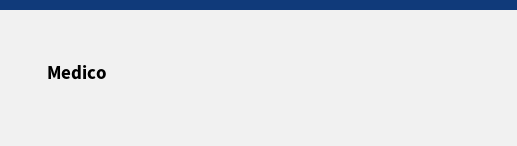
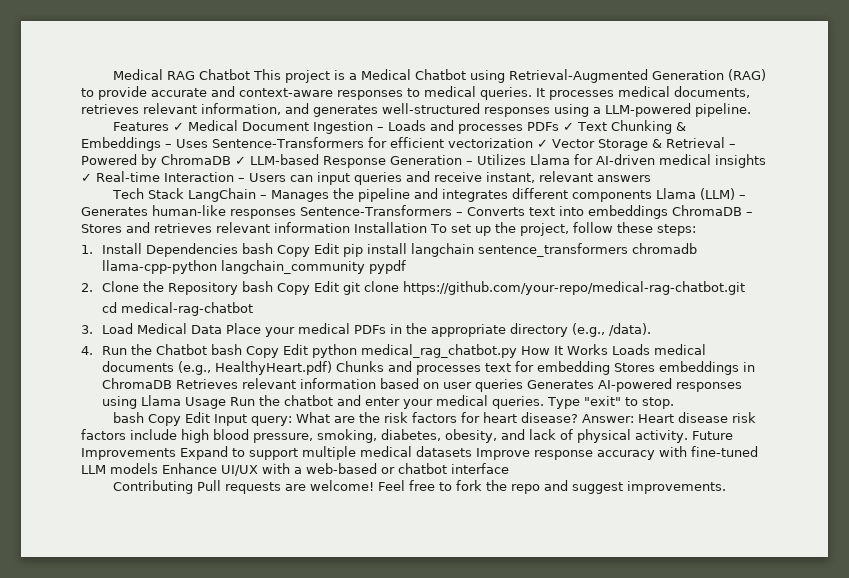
- Medico
+ Medical RAG Chatbot This project is a Medical Chatbot using Retrieval-Augmented Generation (RAG) to provide accurate and context-aware responses to medical queries. It processes medical documents, retrieves relevant information, and generates well-structured responses using a LLM-powered pipeline.
+ Features ✓ Medical Document Ingestion – Loads and processes PDFs ✓ Text Chunking & Embeddings – Uses Sentence-Transformers for efficient vectorization ✓ Vector Storage & Retrieval – Powered by ChromaDB ✓ LLM-based Response Generation – Utilizes Llama for AI-driven medical insights ✓ Real-time Interaction – Users can input queries and receive instant, relevant answers
+ Tech Stack LangChain – Manages the pipeline and integrates different components Llama (LLM) – Generates human-like responses Sentence-Transformers – Converts text into embeddings ChromaDB – Stores and retrieves relevant information Installation To set up the project, follow these steps:
+ 1. Install Dependencies bash Copy Edit pip install langchain sentence_transformers chromadb llama-cpp-python langchain_community pypdf
+ 2. Clone the Repository bash Copy Edit git clone https://github.com/your-repo/medical-rag-chatbot.git
+ cd medical-rag-chatbot
+ 3. Load Medical Data Place your medical PDFs in the appropriate directory (e.g., /data).
+ 4. Run the Chatbot bash Copy Edit python medical_rag_chatbot.py How It Works Loads medical documents (e.g., HealthyHeart.pdf) Chunks and processes text for embedding Stores embeddings in ChromaDB Retrieves relevant information based on user queries Generates AI-powered responses using Llama Usage Run the chatbot and enter your medical queries. Type "exit" to stop.
+ bash Copy Edit Input query: What are the risk factors for heart disease? Answer: Heart disease risk factors include high blood pressure, smoking, diabetes, obesity, and lack of physical activity. Future Improvements Expand to support multiple medical datasets Improve response accuracy with fine-tuned LLM models Enhance UI/UX with a web-based or chatbot interface
+ Contributing Pull requests are welcome! Feel free to fork the repo and suggest improvements.

